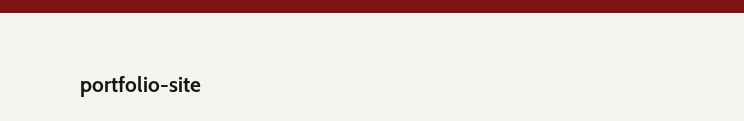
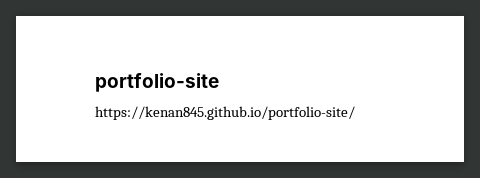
+ https://kenan845.github.io/portfolio-site/

